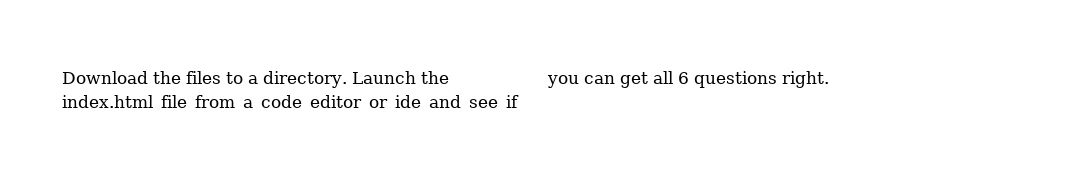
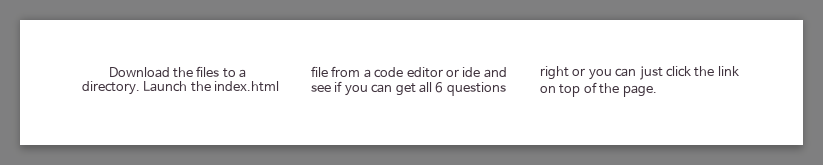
- Launch the index.html file from a code editor or ide and see if you can get all 6 questions right.
+ Launch the index.html file from a code editor or ide and see if you can get all 6 questions right or you can just click the link on top of the page.

